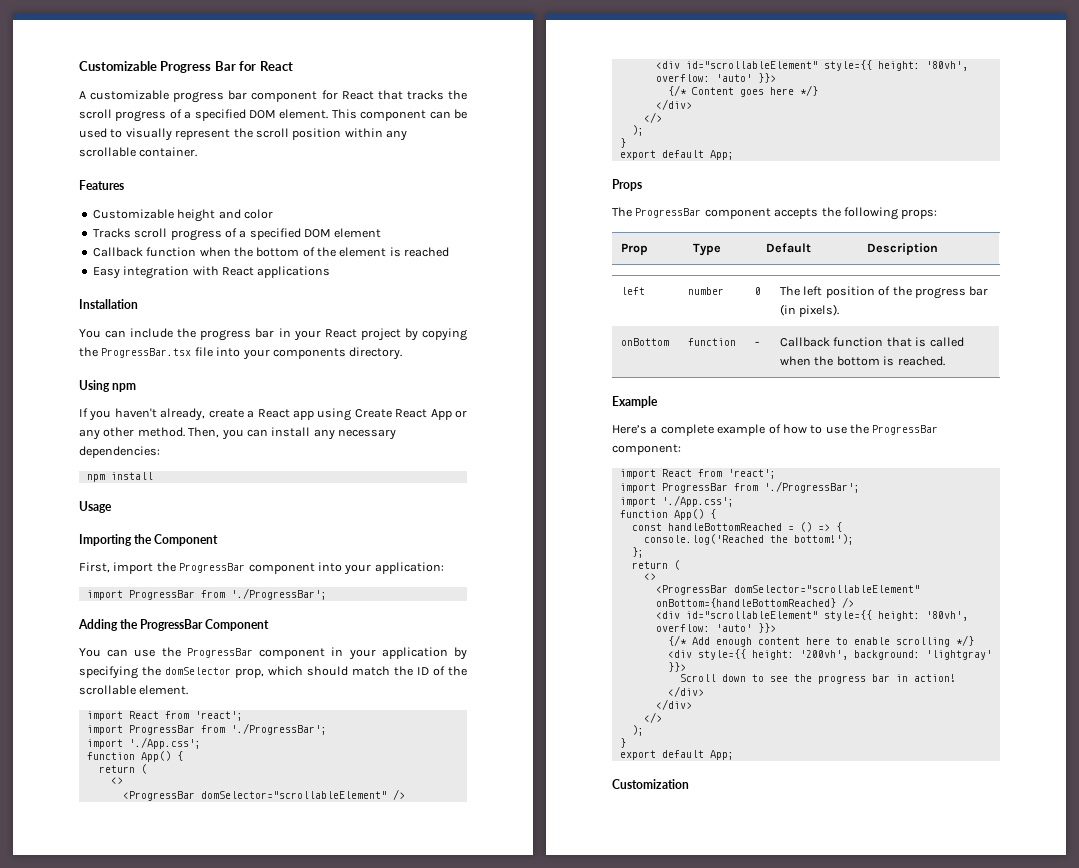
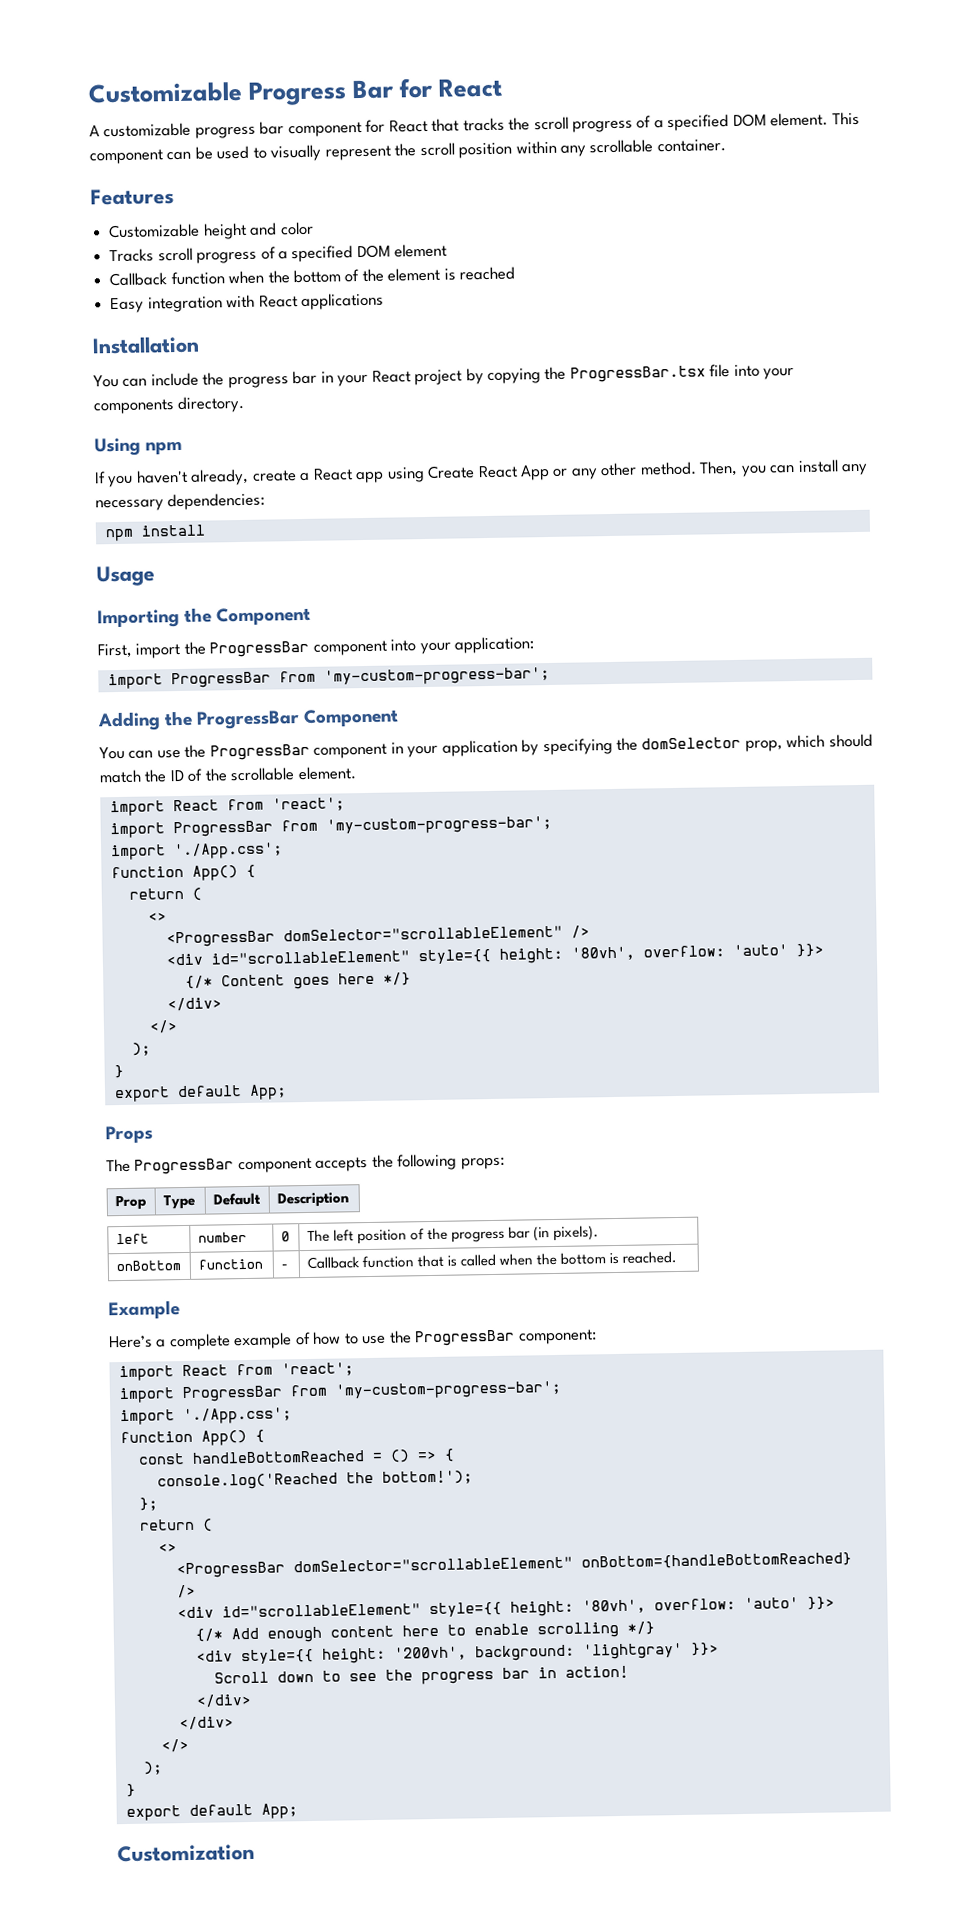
  First, import the ProgressBar component into your application:
- import ProgressBar from './ProgressBar';
+ import ProgressBar from 'my-custom-progress-bar';
  You can use the ProgressBar component in your application by specifying the domSelector prop, which should match the ID of the scrollable element.
  import React from 'react';
- import ProgressBar from './ProgressBar';
+ import ProgressBar from 'my-custom-progress-bar';
  Here’s a complete example of how to use the ProgressBar component:
  import React from 'react';
- import ProgressBar from './ProgressBar';
+ import ProgressBar from 'my-custom-progress-bar';

